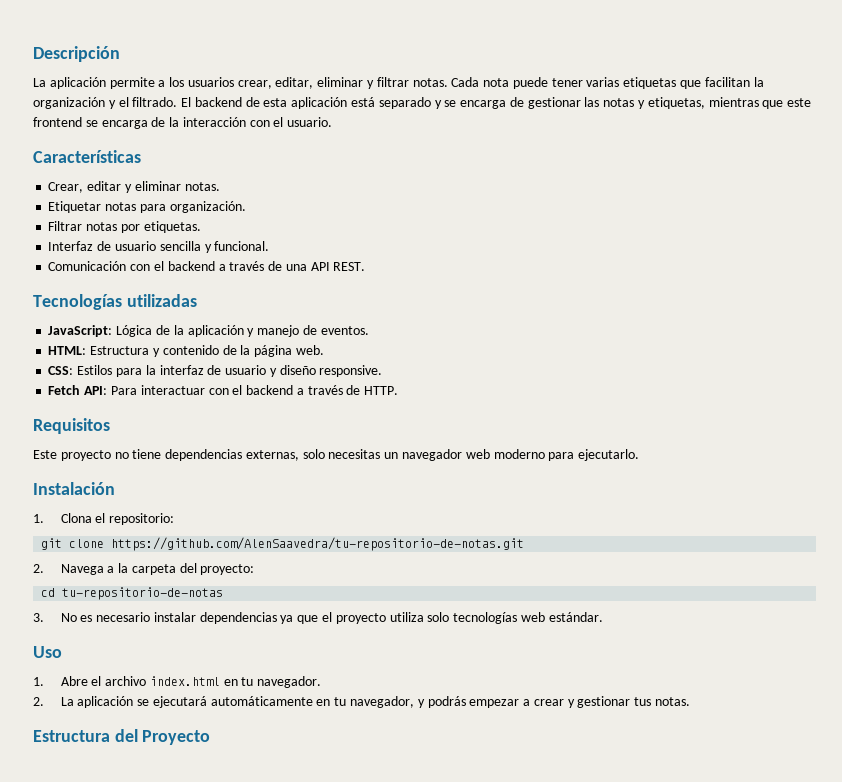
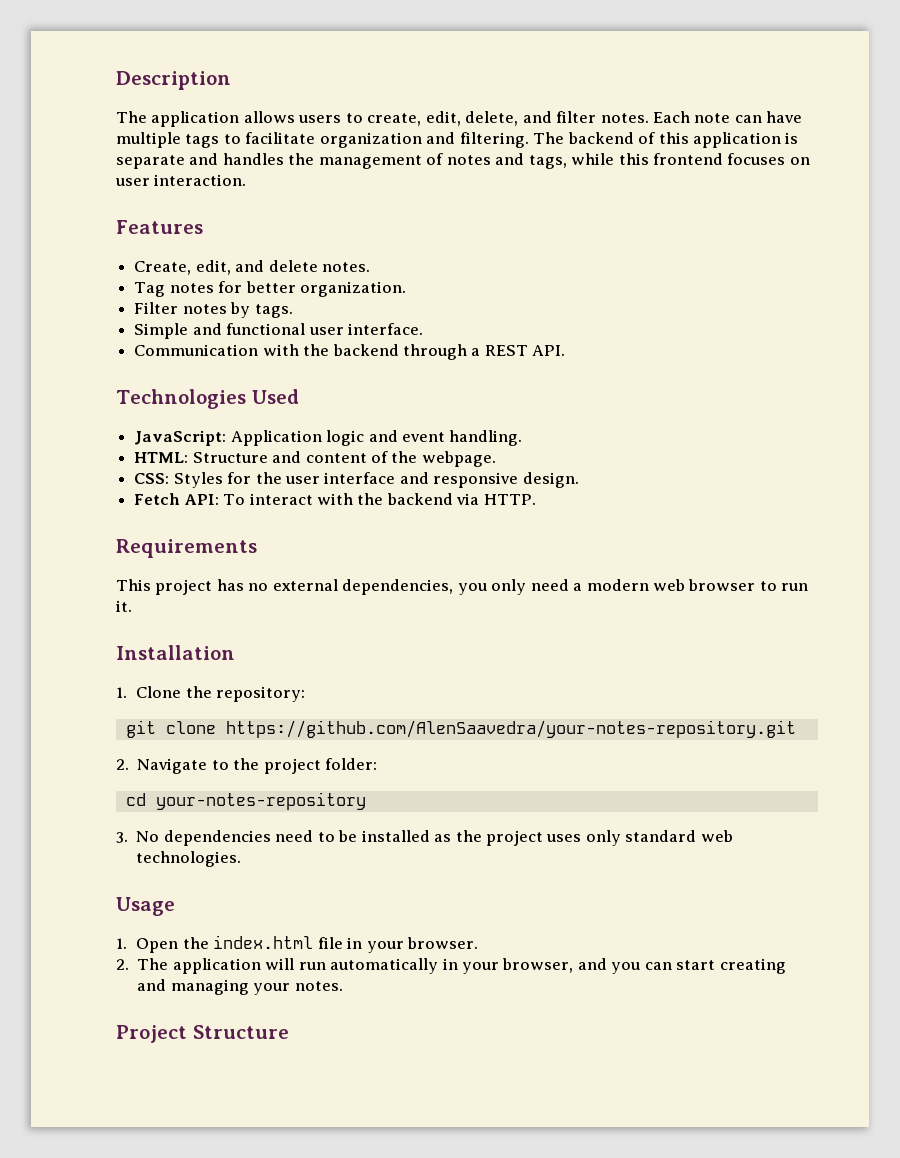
- Descripción
- La aplicación permite a los usuarios crear, editar, eliminar y filtrar notas. Cada nota puede tener varias etiquetas que facilitan la organización y el filtrado. El backend de esta aplicación está separado y se encarga de gestionar las notas y etiquetas, mientras que este frontend se encarga de la interacción con el usuario.
- Características
- Crear, editar y eliminar notas.
- Etiquetar notas para organización.
- Filtrar notas por etiquetas.
- Interfaz de usuario sencilla y funcional.
- Comunicación con el backend a través de una API REST.
- Tecnologías utilizadas
- JavaScript: Lógica de la aplicación y manejo de eventos.
- HTML: Estructura y contenido de la página web.
- CSS: Estilos para la interfaz de usuario y diseño responsive.
- Fetch API: Para interactuar con el backend a través de HTTP.
- Requisitos
- Este proyecto no tiene dependencias externas, solo necesitas un navegador web moderno para ejecutarlo.
- Instalación
- 1. Clona el repositorio:
+ Description
+ The application allows users to create, edit, delete, and filter notes. Each note can have multiple tags to facilitate organization and filtering. The backend of this application is separate and handles the management of notes and tags, while this frontend focuses on user interaction.
+ Features
+ Create, edit, and delete notes.
+ Tag notes for better organization.
+ Filter notes by tags.
+ Simple and functional user interface.
+ Communication with the backend through a REST API.
+ Technologies Used
+ JavaScript: Application logic and event handling.
+ HTML: Structure and content of the webpage.
+ CSS: Styles for the user interface and responsive design.
+ Fetch API: To interact with the backend via HTTP.
+ Requirements
+ This project has no external dependencies, you only need a modern web browser to run it.
+ Installation
+ 1. Clone the repository:
- git clone https://github.com/AlenSaavedra/tu-repositorio-de-notas.git
- 2. Navega a la carpeta del proyecto:
+ git clone https://github.com/AlenSaavedra/your-notes-repository.git
+ 2. Navigate to the project folder:
- cd tu-repositorio-de-notas
+ cd your-notes-repository
- 3. No es necesario instalar dependencias ya que el proyecto utiliza solo tecnologías web estándar.
- Uso
- 1. Abre el archivo index.html en tu navegador.
- 2. La aplicación se ejecutará automáticamente en tu navegador, y podrás empezar a crear y gestionar tus notas.
- Estructura del Proyecto
+ 3. No dependencies need to be installed as the project uses only standard web technologies.
+ Usage
+ 1. Open the index.html file in your browser.
+ 2. The application will run automatically in your browser, and you can start creating and managing your notes.
+ Project Structure

